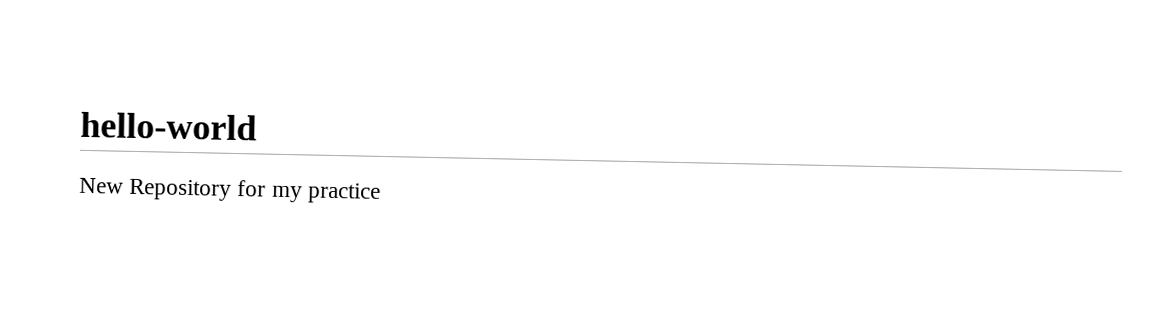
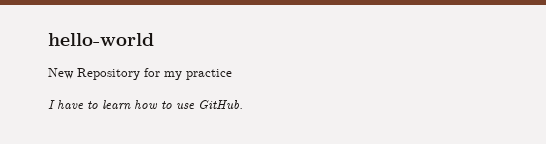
+ I have to learn how to use GitHub.

